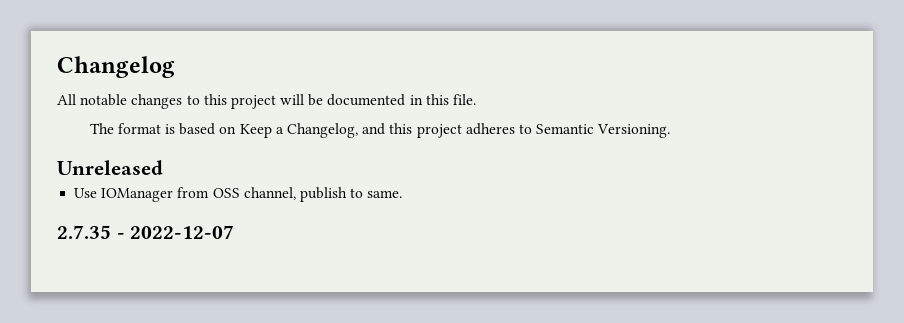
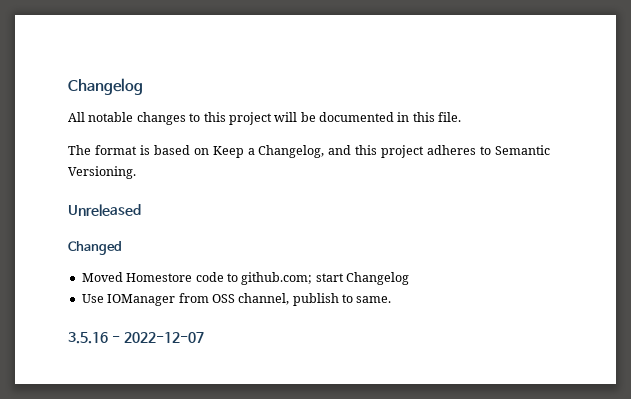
+ Changed
+ Moved Homestore code to github.com; start Changelog
- 2.7.35 - 2022-12-07
+ 3.5.16 - 2022-12-07

